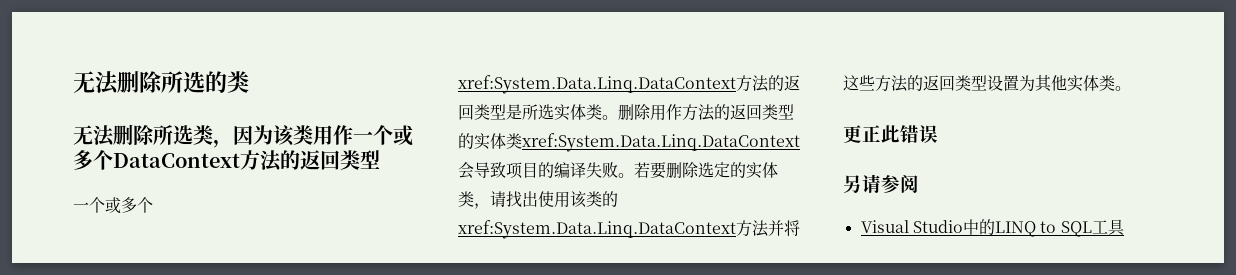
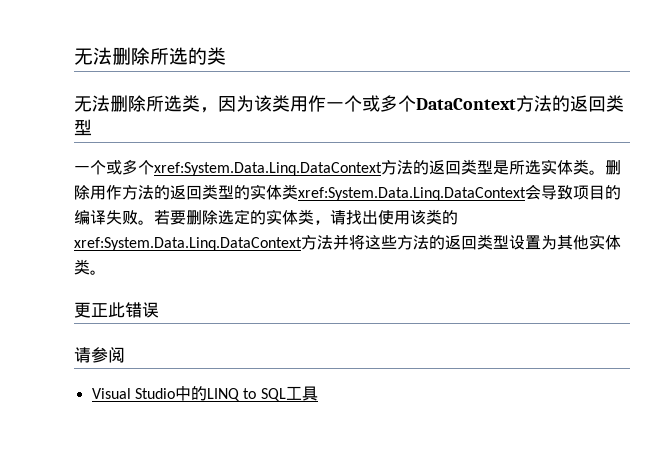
- 另请参阅
+ 请参阅

